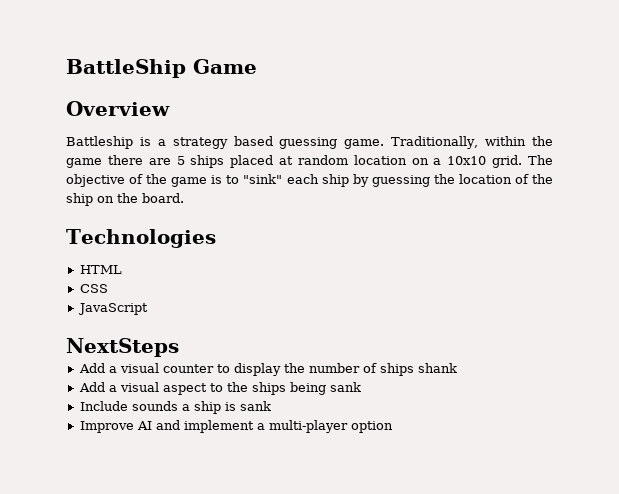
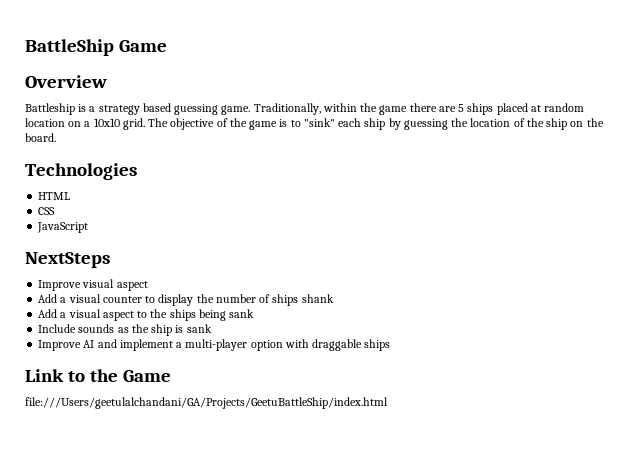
+ Improve visual aspect
- Include sounds a ship is sank
+ Include sounds as the ship is sank
- Improve AI and implement a multi-player option
+ Improve AI and implement a multi-player option with draggable ships
+ Link to the Game
+ file:///Users/geetulalchandani/GA/Projects/GeetuBattleShip/index.html

